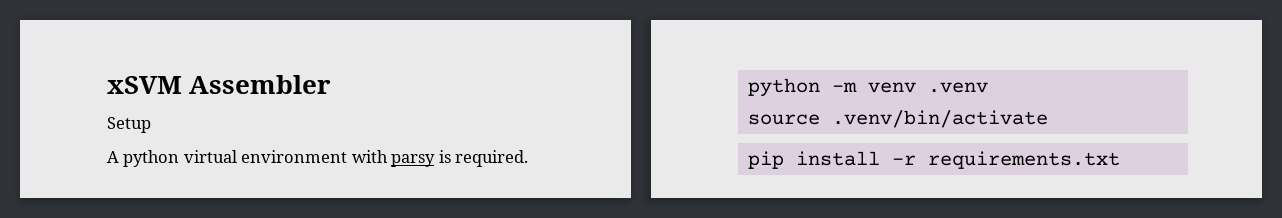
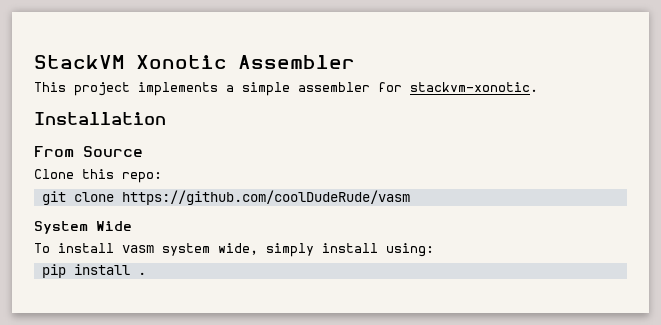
- xSVM Assembler
+ StackVM Xonotic Assembler
- Setup
- A python virtual environment with parsy is required.
- python -m venv .venv
- source .venv/bin/activate
+ This project implements a simple assembler for stackvm-xonotic.
+ Installation
+ From Source
+ Clone this repo:
+ git clone https://github.com/coolDudeRude/vasm
+ System Wide
+ To install vasm system wide, simply install using:
- pip install -r requirements.txt
+ pip install .

